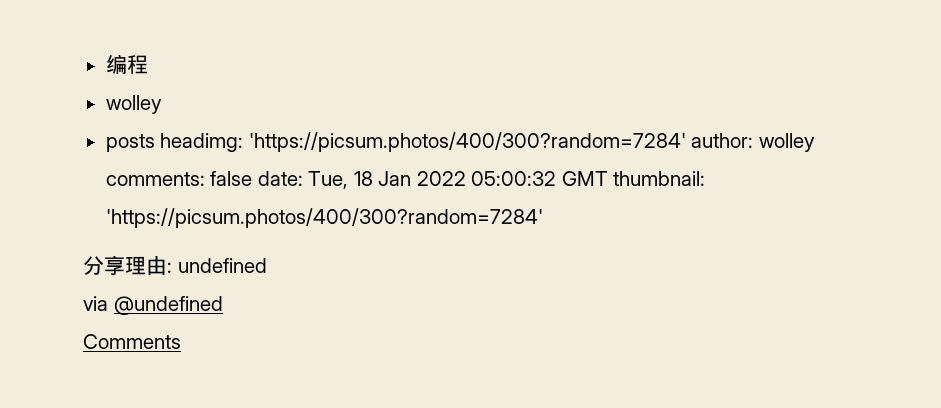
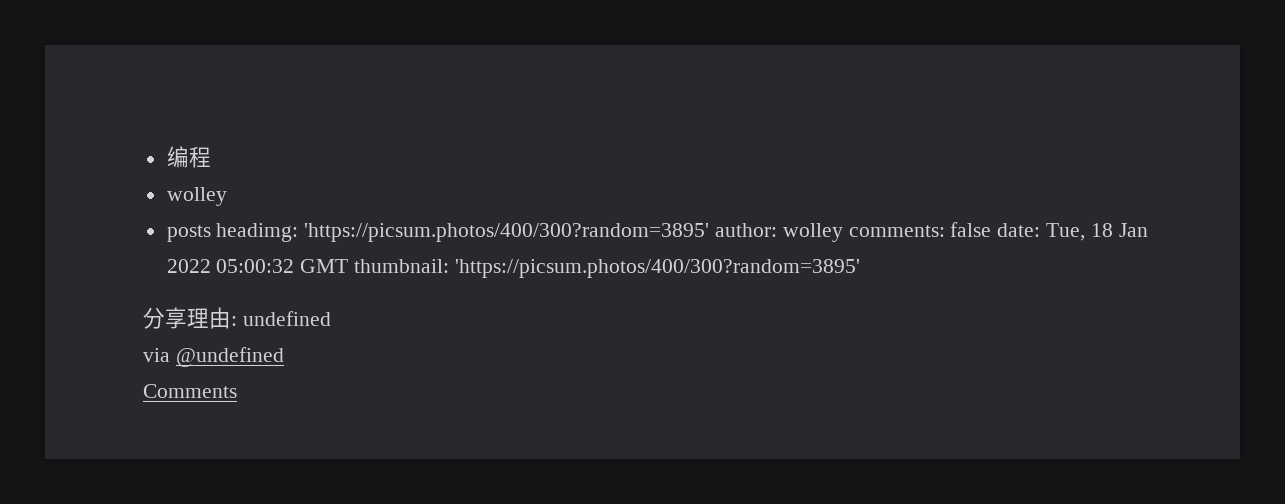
- posts headimg: 'https://picsum.photos/400/300?random=7284' author: wolley comments: false date: Tue, 18 Jan 2022 05:00:32 GMT thumbnail: 'https://picsum.photos/400/300?random=7284'
+ posts headimg: 'https://picsum.photos/400/300?random=3895' author: wolley comments: false date: Tue, 18 Jan 2022 05:00:32 GMT thumbnail: 'https://picsum.photos/400/300?random=3895'

